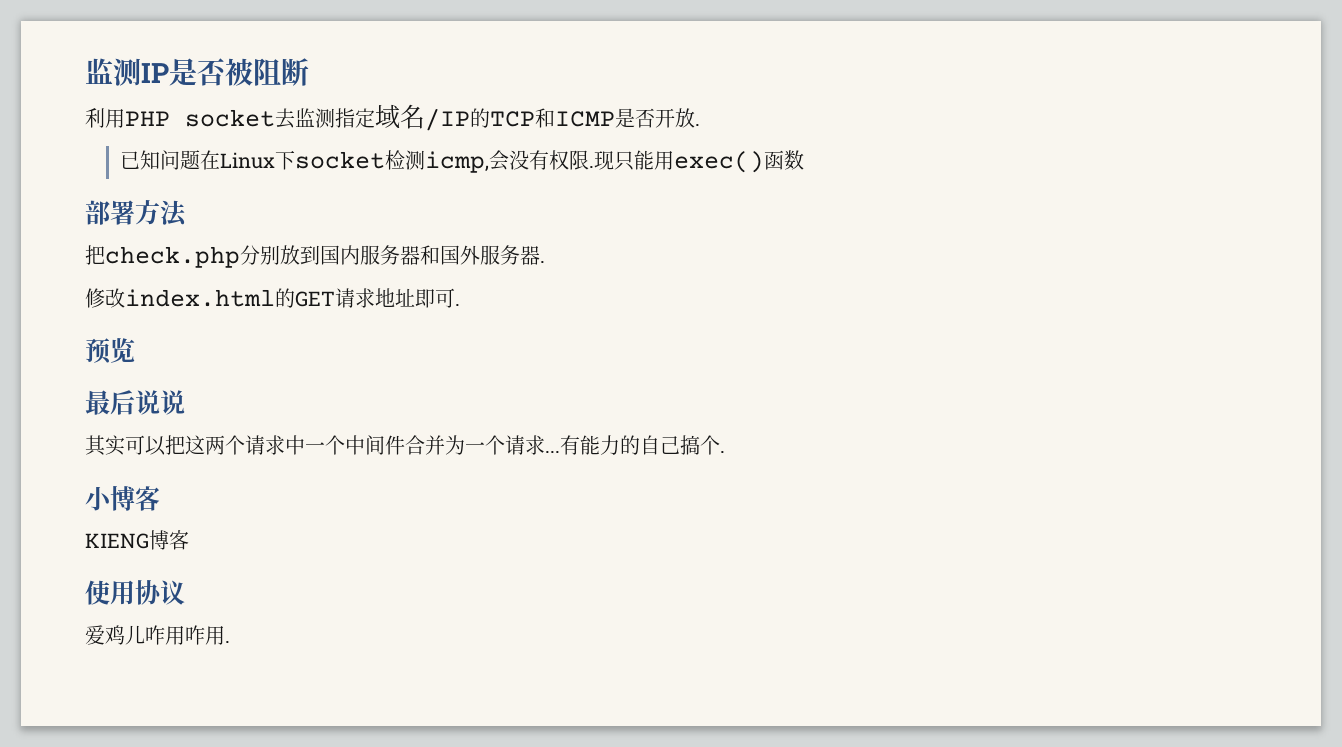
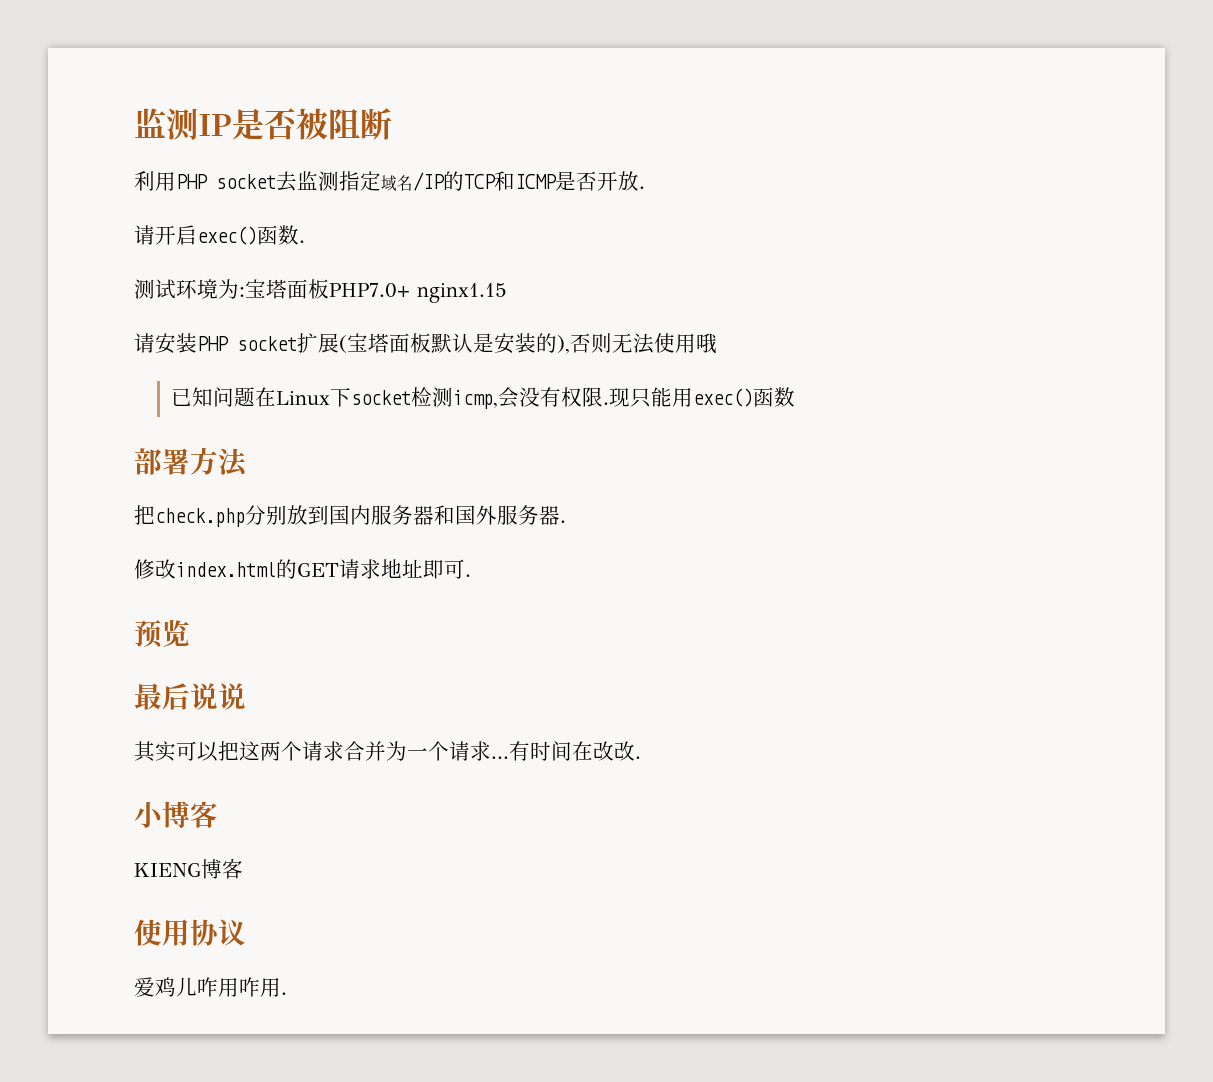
+ 请开启exec()函数.
+ 测试环境为:宝塔面板PHP7.0+ nginx1.15
+ 请安装PHP socket扩展(宝塔面板默认是安装的),否则无法使用哦
- 其实可以把这两个请求中一个中间件合并为一个请求...
+ 其实可以把这两个请求合并为一个请求...
- 有能力的自己搞个.
+ 有时间在改改.

